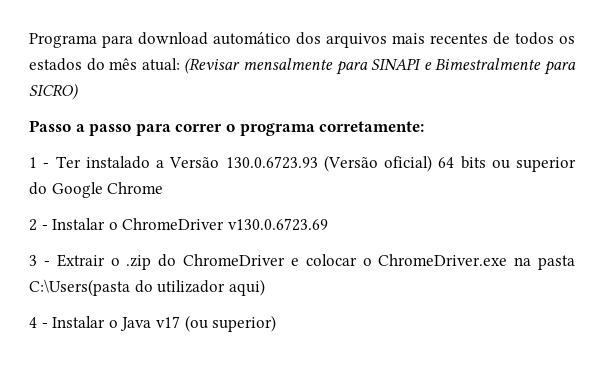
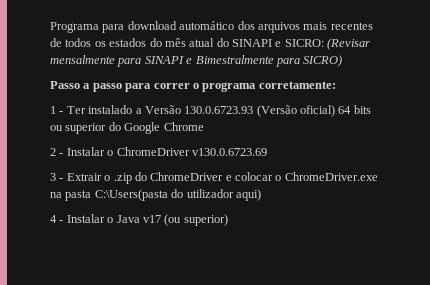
- Programa para download automático dos arquivos mais recentes de todos os estados do mês atual: (Revisar mensalmente para SINAPI e Bimestralmente para SICRO)
+ Programa para download automático dos arquivos mais recentes de todos os estados do mês atual do SINAPI e SICRO: (Revisar mensalmente para SINAPI e Bimestralmente para SICRO)

